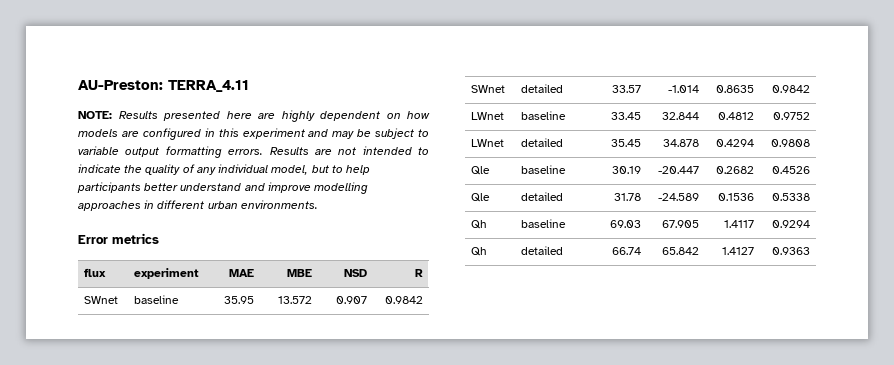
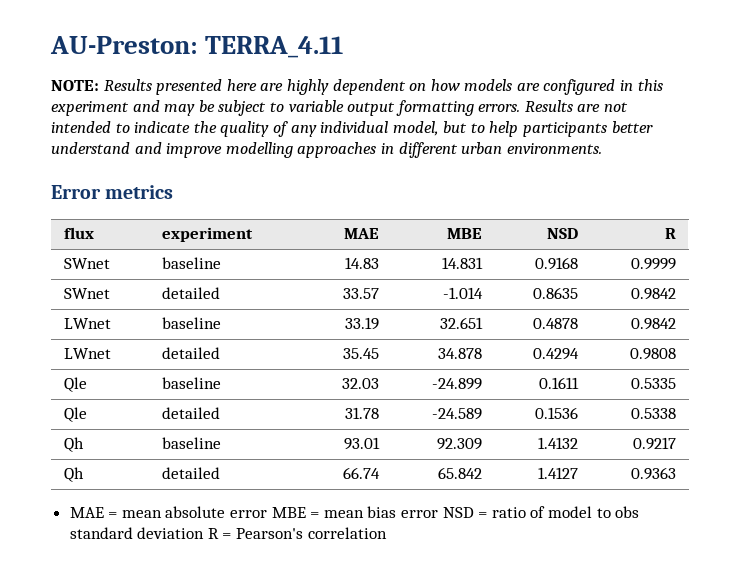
- SWnet | baseline | 35.95 | 13.572 | 0.907 | 0.9842
+ SWnet | baseline | 14.83 | 14.831 | 0.9168 | 0.9999
- LWnet | baseline | 33.45 | 32.844 | 0.4812 | 0.9752
+ LWnet | baseline | 33.19 | 32.651 | 0.4878 | 0.9842
- Qle | baseline | 30.19 | -20.447 | 0.2682 | 0.4526
+ Qle | baseline | 32.03 | -24.899 | 0.1611 | 0.5335
- Qh | baseline | 69.03 | 67.905 | 1.4117 | 0.9294
+ Qh | baseline | 93.01 | 92.309 | 1.4132 | 0.9217
+ MAE = mean absolute error MBE = mean bias error NSD = ratio of model to obs standard deviation R = Pearson's correlation

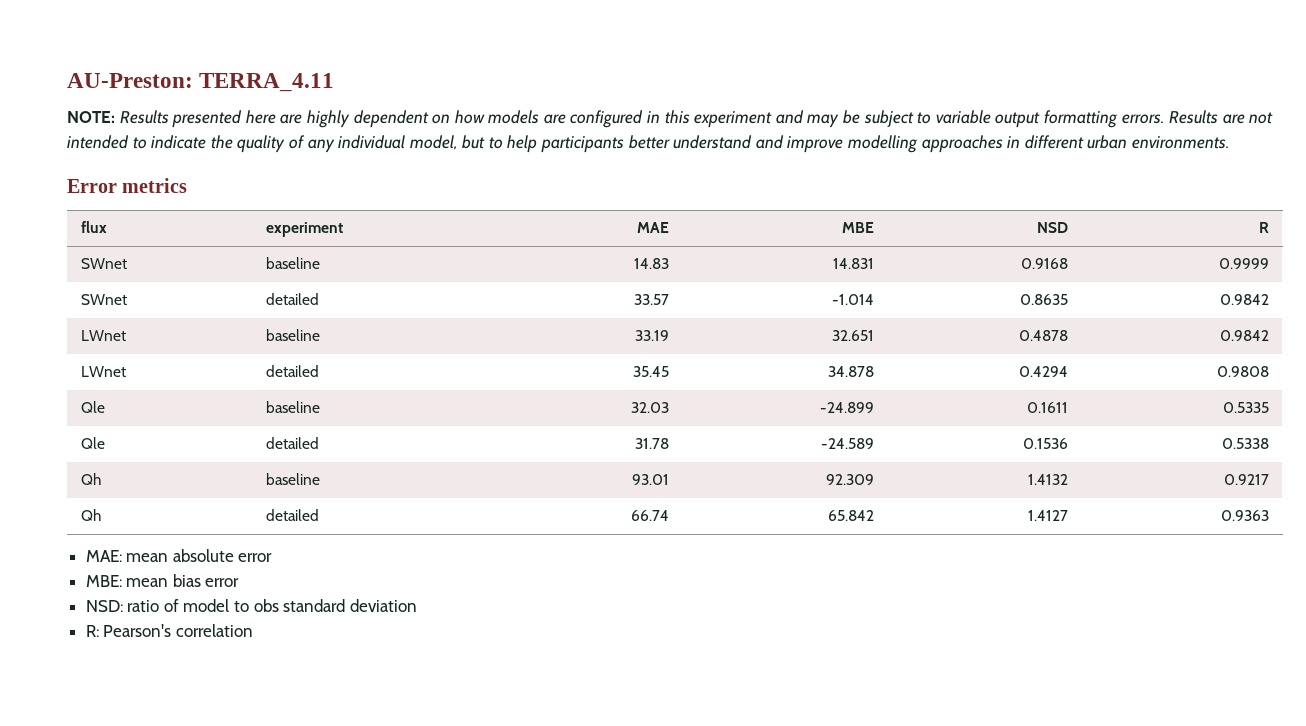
- MAE = mean absolute error MBE = mean bias error NSD = ratio of model to obs standard deviation R = Pearson's correlation
+ MAE: mean absolute error
+ MBE: mean bias error
+ NSD: ratio of model to obs standard deviation
+ R: Pearson's correlation

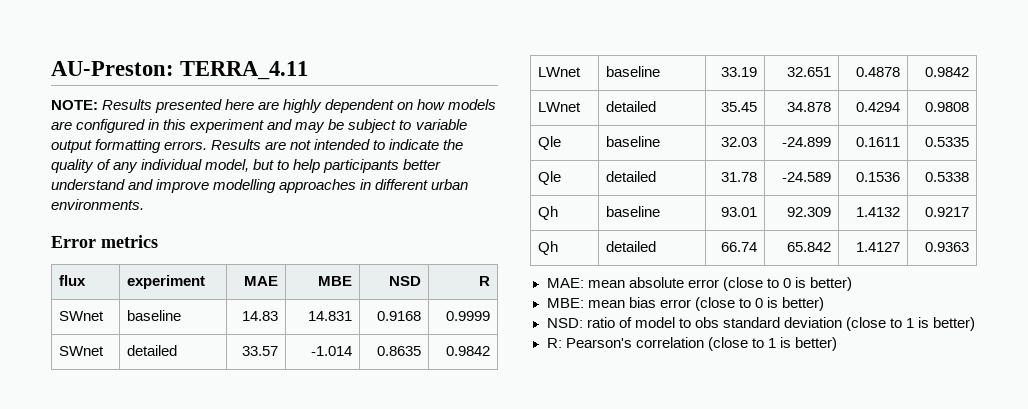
- MAE: mean absolute error
+ MAE: mean absolute error (close to 0 is better)
- MBE: mean bias error
+ MBE: mean bias error (close to 0 is better)
- NSD: ratio of model to obs standard deviation
- R: Pearson's correlation
+ NSD: ratio of model to obs standard deviation (close to 1 is better)
+ R: Pearson's correlation (close to 1 is better)

